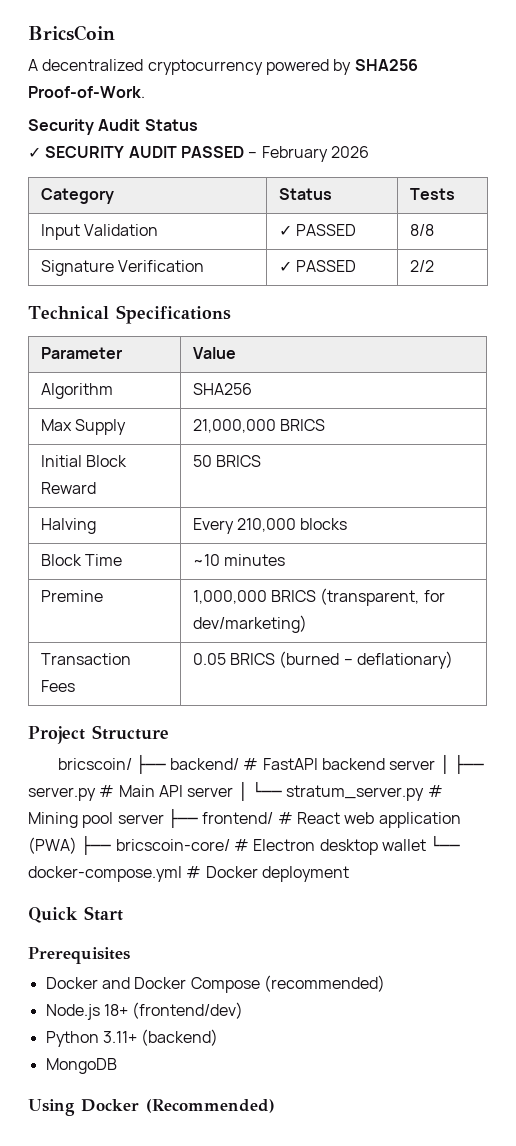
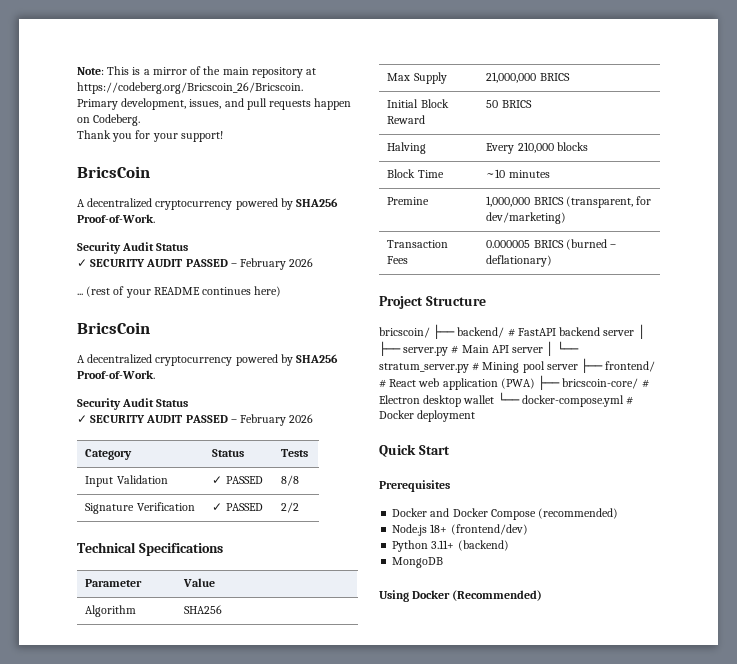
+ Note: This is a mirror of the main repository at https://codeberg.org/Bricscoin_26/Bricscoin.
+ Primary development, issues, and pull requests happen on Codeberg.
+ Thank you for your support!
+ BricsCoin
+ A decentralized cryptocurrency powered by SHA256 Proof-of-Work.
+ Security Audit Status
+ ✓ SECURITY AUDIT PASSED – February 2026
+ ... (rest of your README continues here)
- Transaction Fees | 0.05 BRICS (burned – deflationary)
+ Transaction Fees | 0.000005 BRICS (burned – deflationary)

